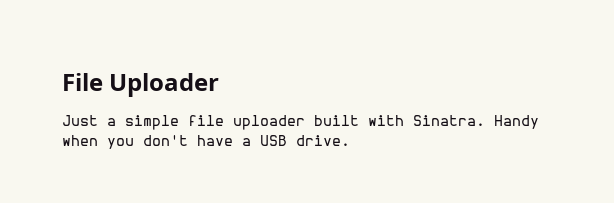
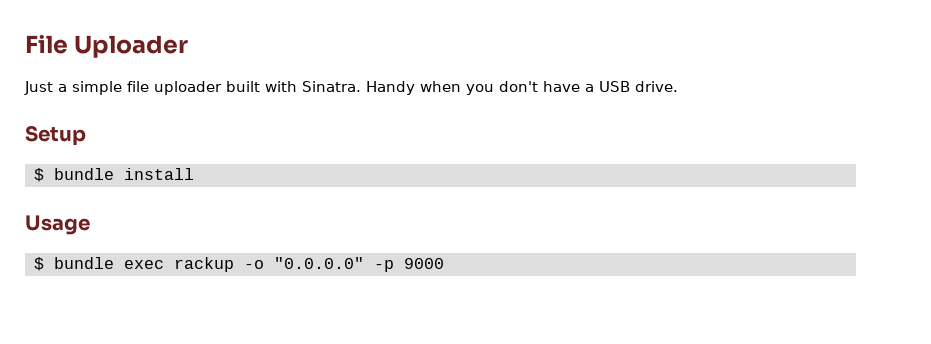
+ Setup
+ $ bundle install
+ Usage
+ $ bundle exec rackup -o "0.0.0.0" -p 9000

